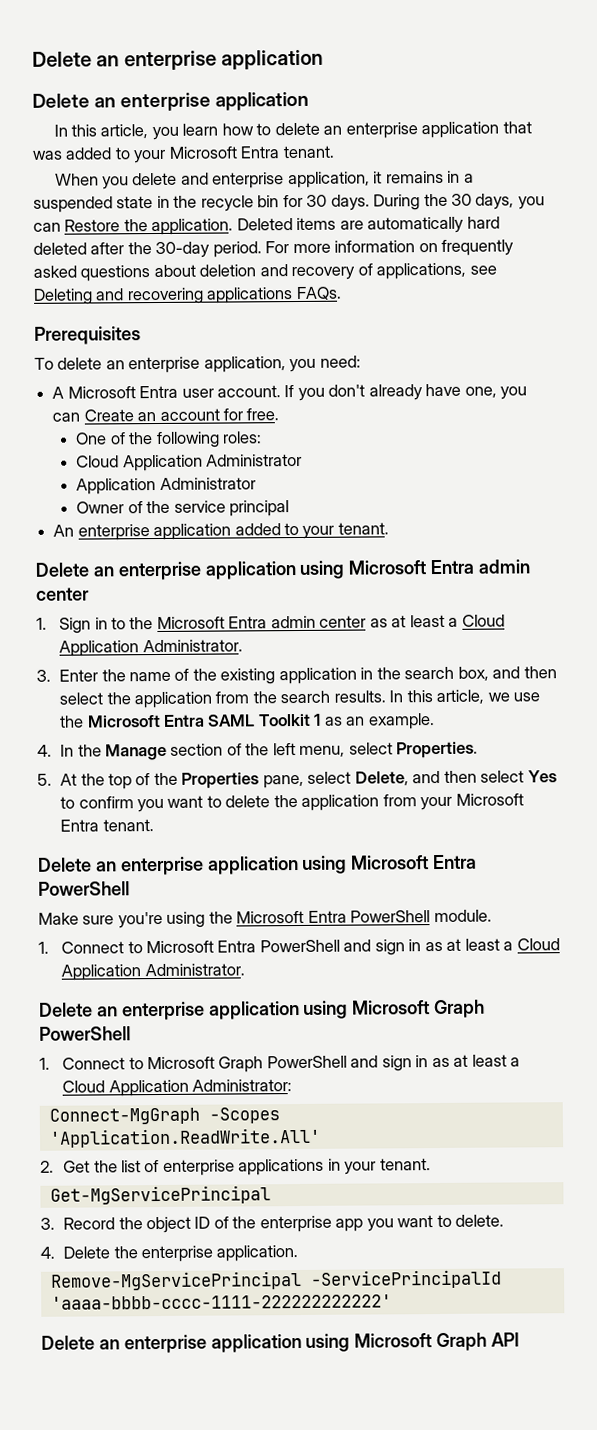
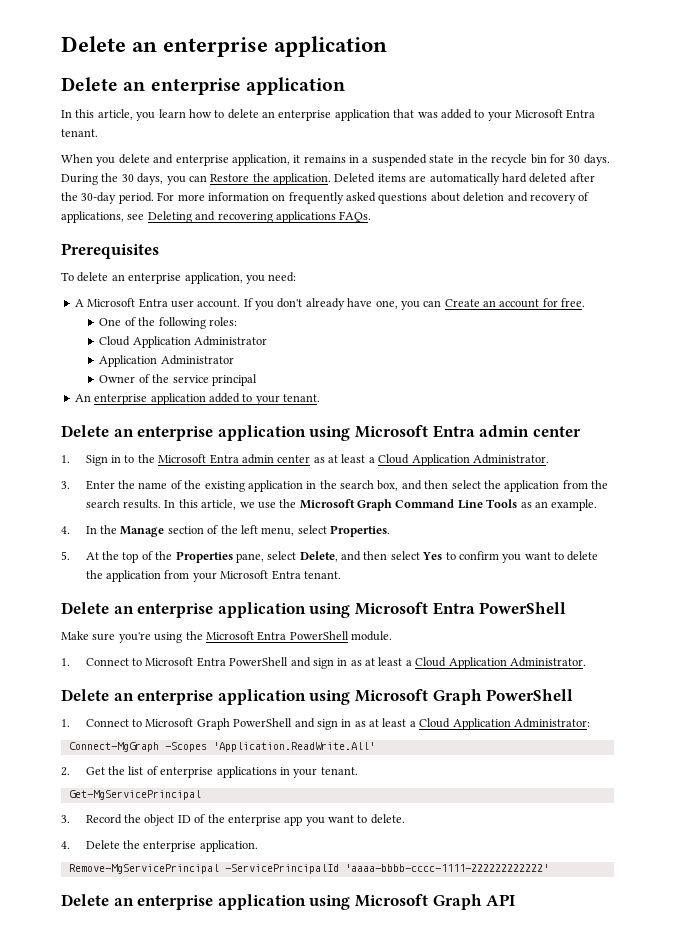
- In this article, we use the Microsoft Entra SAML Toolkit 1 as an example.
+ In this article, we use the Microsoft Graph Command Line Tools as an example.

